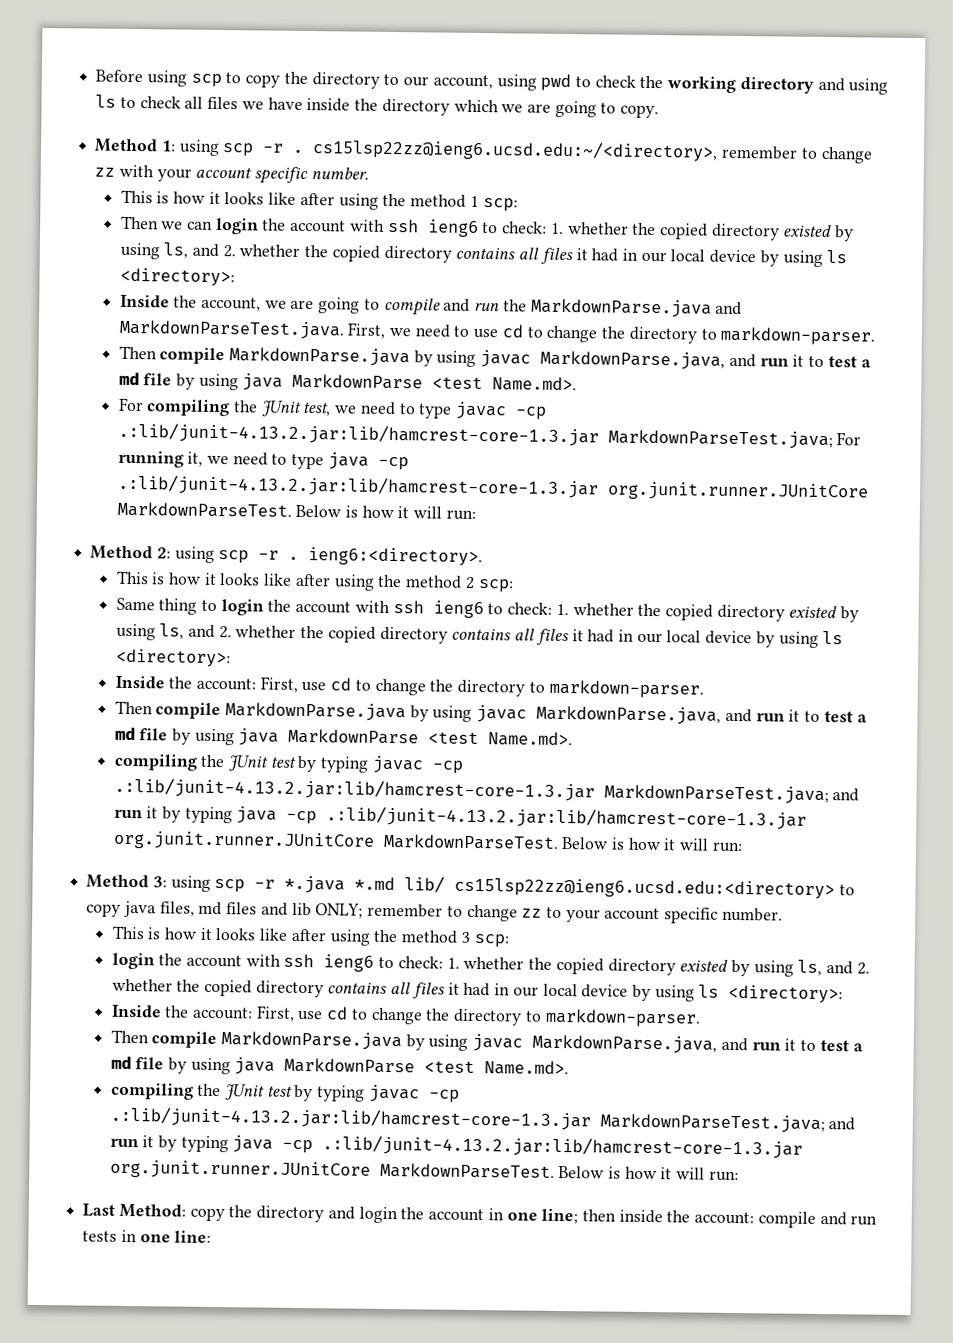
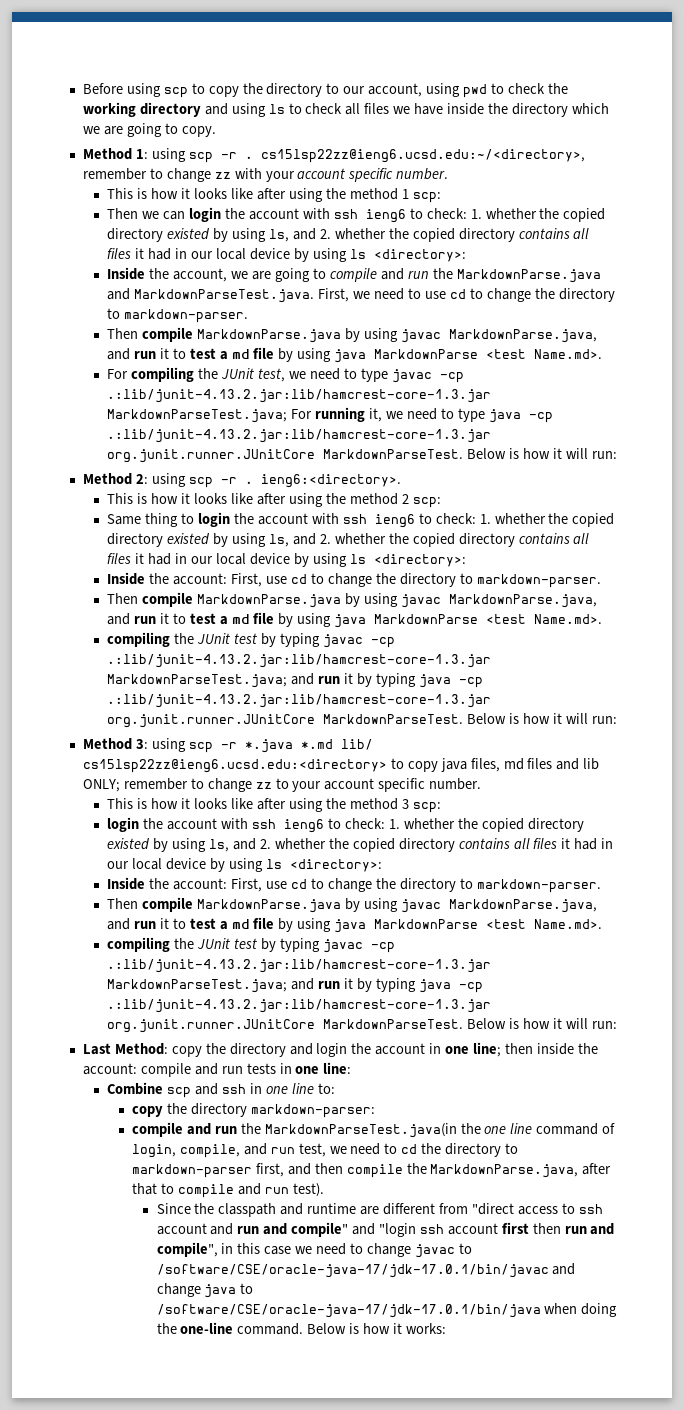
+ Combine scp and ssh in one line to:
+ copy the directory markdown-parser:
+ compile and run the MarkdownParseTest.java(in the one line command of login, compile, and run test, we need to cd the directory to markdown-parser first, and then compile the MarkdownParse.java, after that to compile and run test).
+ Since the classpath and runtime are different from "direct access to ssh account and run and compile" and "login ssh account first then run and compile", in this case we need to change javac to /software/CSE/oracle-java-17/jdk-17.0.1/bin/javac and change java to /software/CSE/oracle-java-17/jdk-17.0.1/bin/java when doing the one-line command. Below is how it works:

